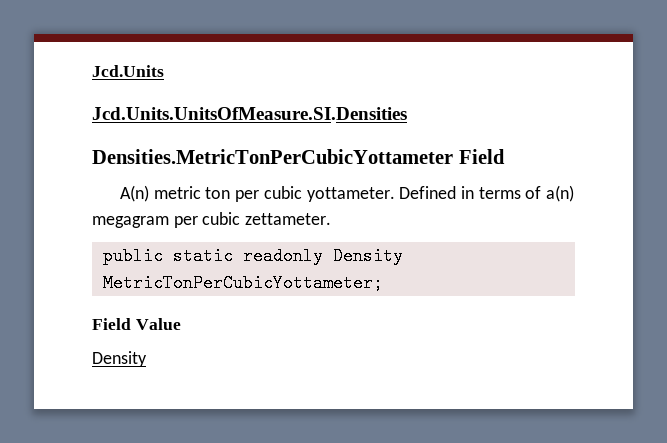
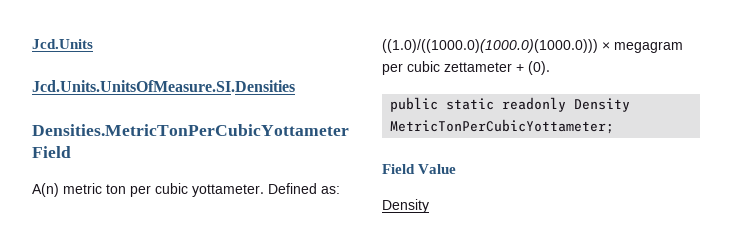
- Defined in terms of a(n) megagram per cubic zettameter.
+ Defined as: ((1.0)/((1000.0)(1000.0)(1000.0))) × megagram per cubic zettameter + (0).

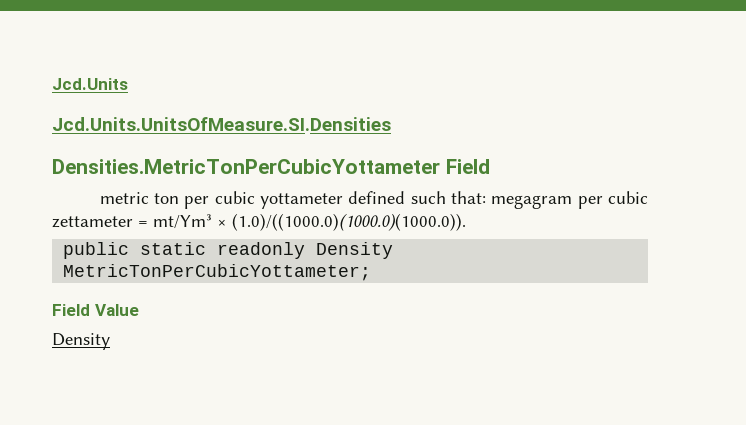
- A(n) metric ton per cubic yottameter. Defined as: ((1.0)/((1000.0)(1000.0)(1000.0))) × megagram per cubic zettameter + (0).
+ metric ton per cubic yottameter defined such that: megagram per cubic zettameter = mt/Ym³ × (1.0)/((1000.0)(1000.0)(1000.0)).

